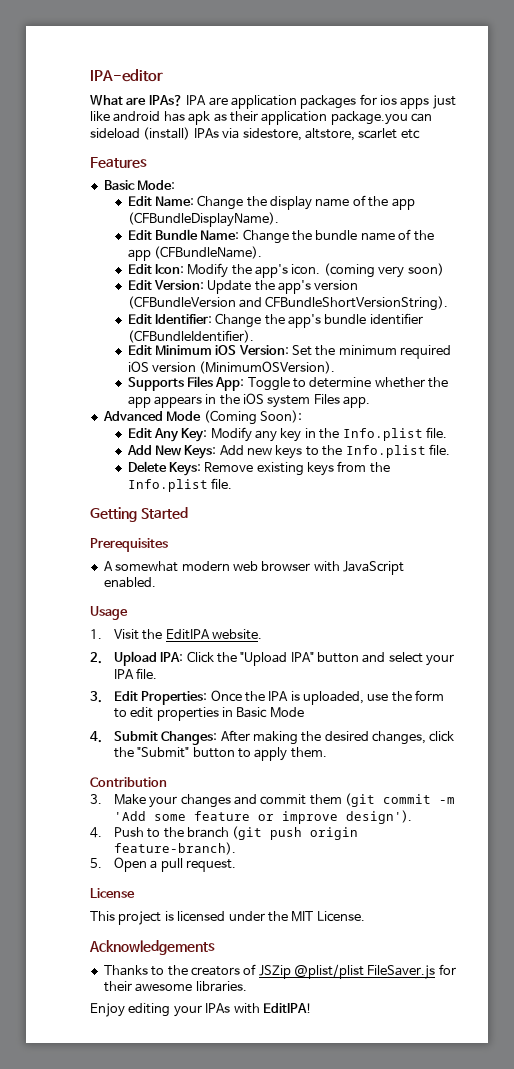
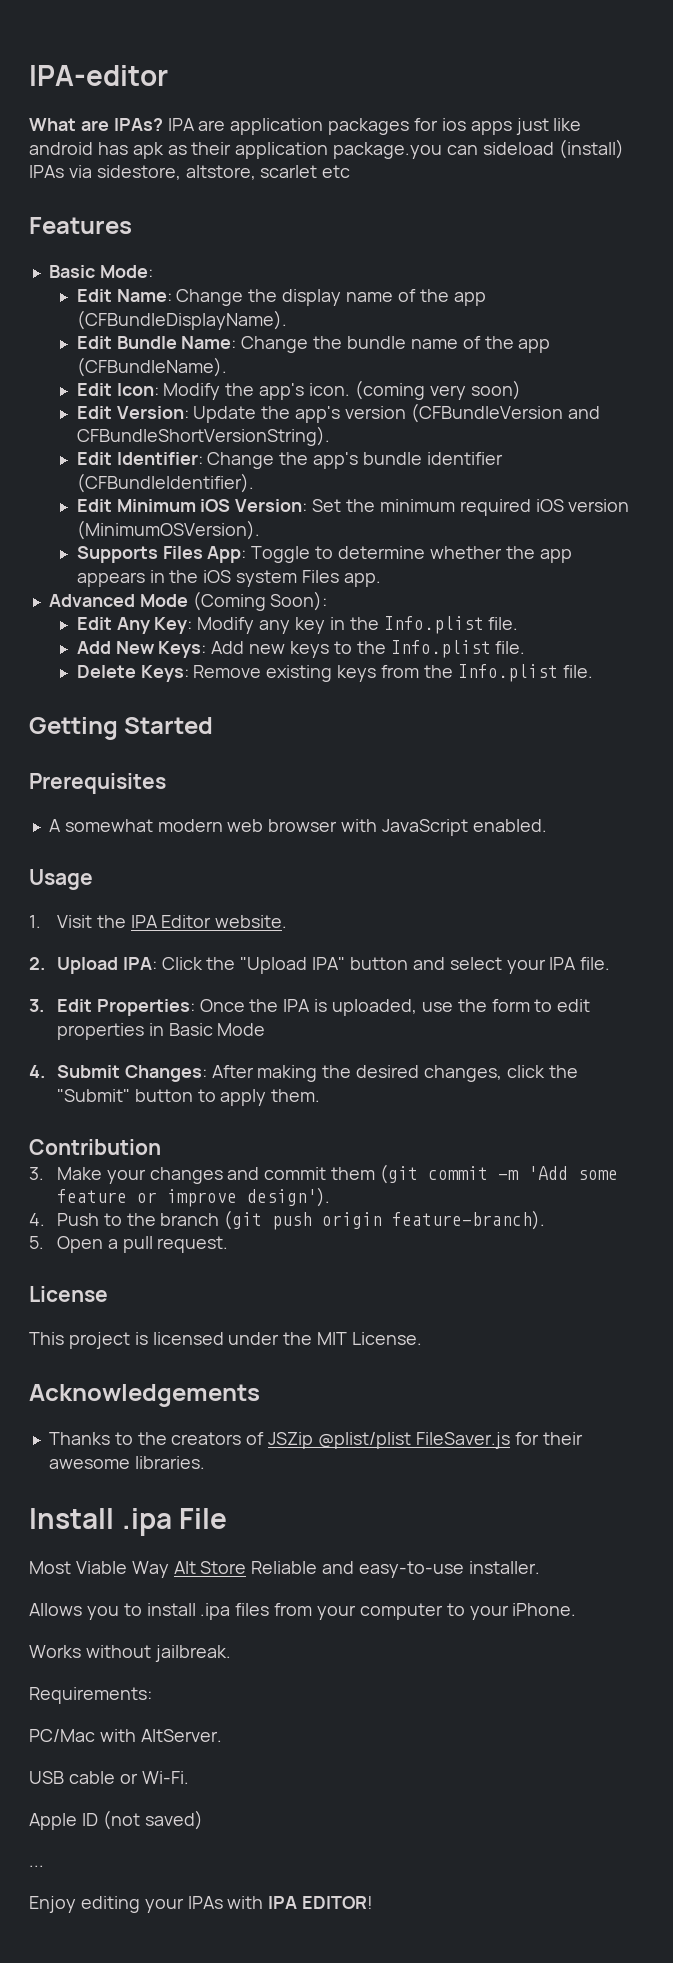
- 1. Visit the EditIPA website.
+ 1. Visit the IPA Editor website.
+ Install .ipa File
+ Most Viable Way Alt Store Reliable and easy-to-use installer.
+ Allows you to install .ipa files from your computer to your iPhone.
+ Works without jailbreak.
+ Requirements:
+ PC/Mac with AltServer.
+ USB cable or Wi-Fi.
+ Apple ID (not saved)
+ ...
- Enjoy editing your IPAs with EditIPA!
+ Enjoy editing your IPAs with IPA EDITOR!

